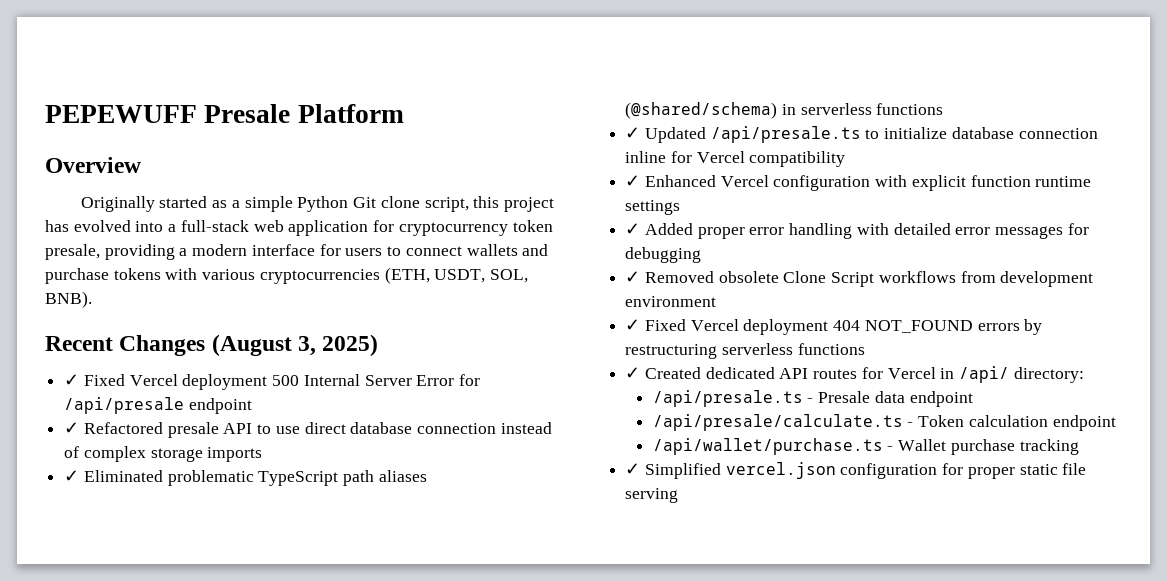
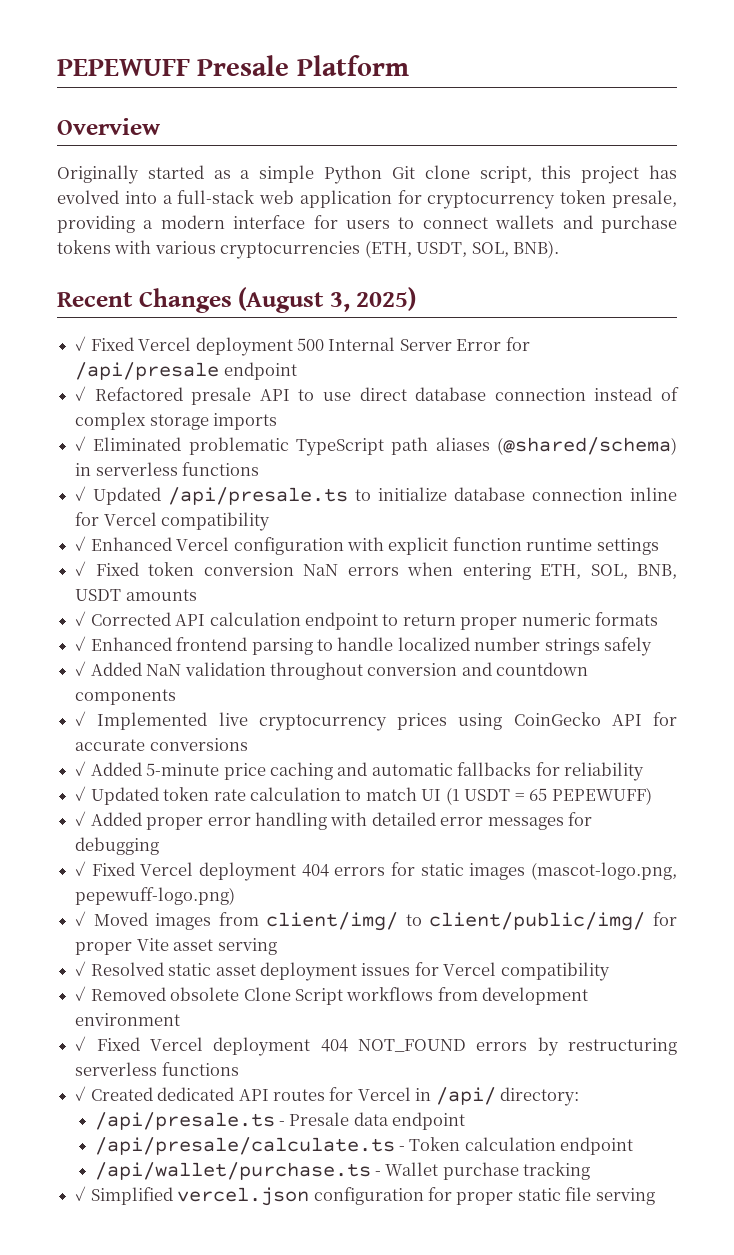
+ ✓ Fixed token conversion NaN errors when entering ETH, SOL, BNB, USDT amounts
+ ✓ Corrected API calculation endpoint to return proper numeric formats
+ ✓ Enhanced frontend parsing to handle localized number strings safely
+ ✓ Added NaN validation throughout conversion and countdown components
+ ✓ Implemented live cryptocurrency prices using CoinGecko API for accurate conversions
+ ✓ Added 5-minute price caching and automatic fallbacks for reliability
+ ✓ Updated token rate calculation to match UI (1 USDT = 65 PEPEWUFF)
+ ✓ Fixed Vercel deployment 404 errors for static images (mascot-logo.png, pepewuff-logo.png)
+ ✓ Moved images from client/img/ to client/public/img/ for proper Vite asset serving
+ ✓ Resolved static asset deployment issues for Vercel compatibility

